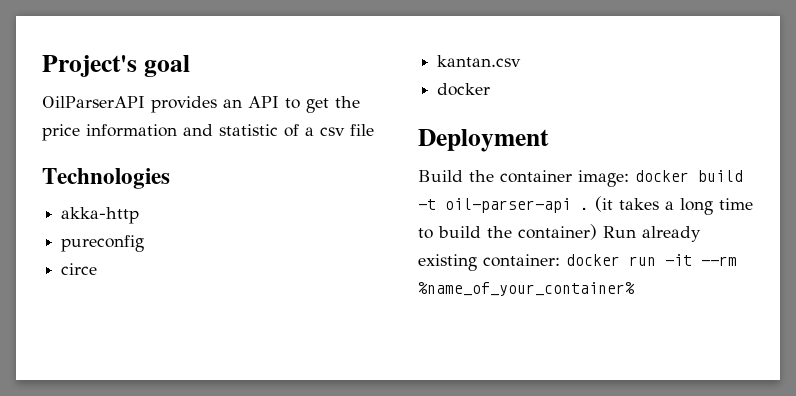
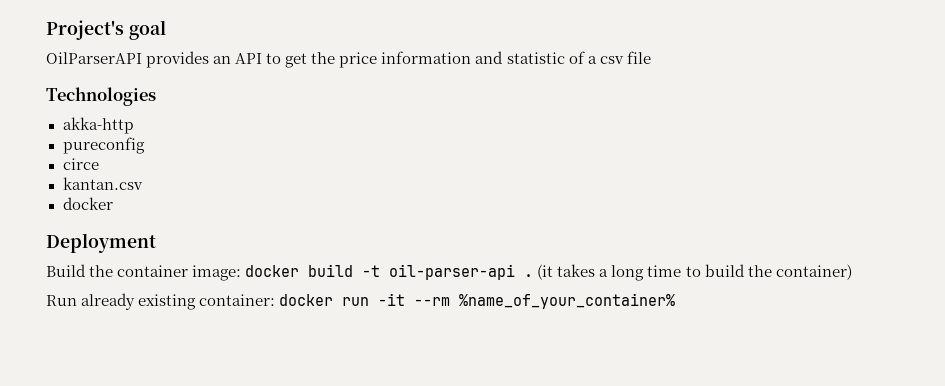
- (it takes a long time to build the container) Run already existing container: docker run -it --rm %name_of_your_container%
+ (it takes a long time to build the container)
+ Run already existing container: docker run -it --rm %name_of_your_container%

